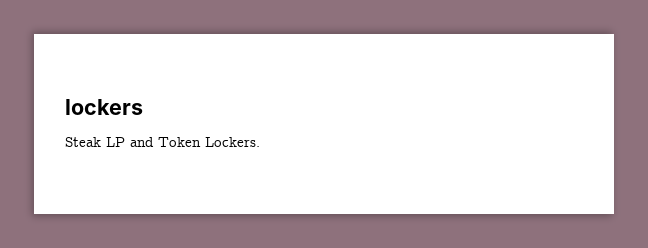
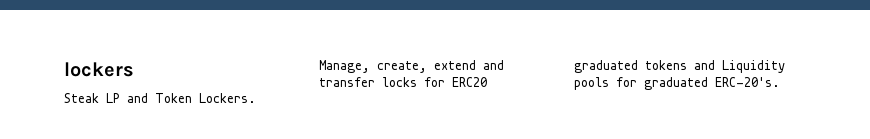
+ Manage, create, extend and transfer locks for ERC20 graduated tokens and Liquidity pools for graduated ERC-20's.

